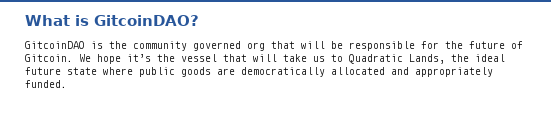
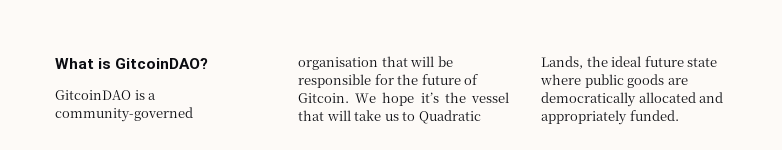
- GitcoinDAO is the community governed org that will be responsible for the future of Gitcoin.
+ GitcoinDAO is a community-governed organisation that will be responsible for the future of Gitcoin.

